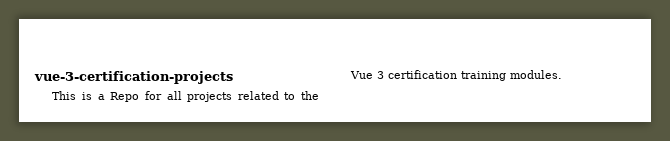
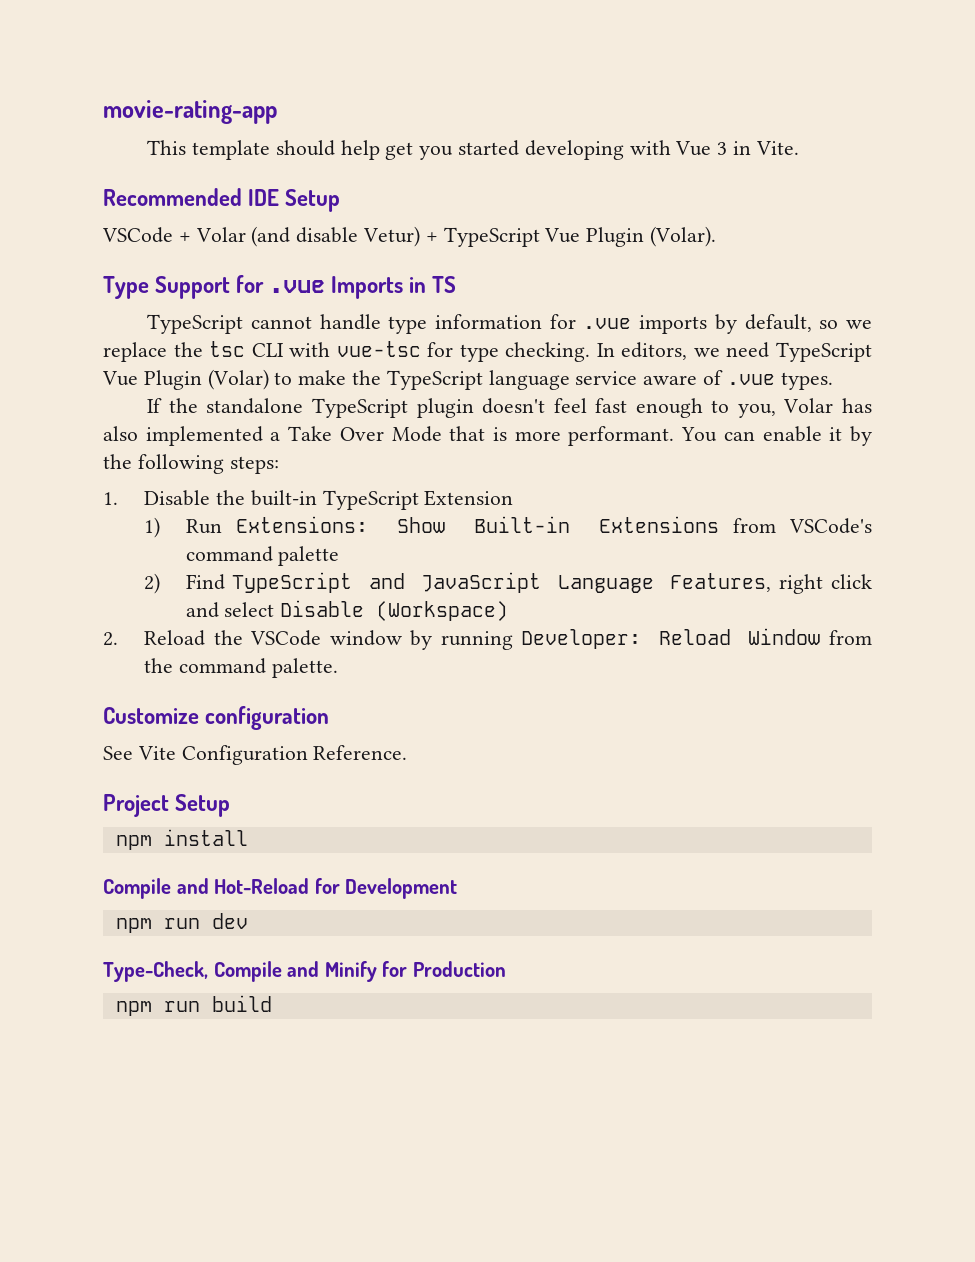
- vue-3-certification-projects
+ movie-rating-app
- This is a Repo for all projects related to the Vue 3 certification training modules.
+ This template should help get you started developing with Vue 3 in Vite.
+ Recommended IDE Setup
+ VSCode + Volar (and disable Vetur) + TypeScript Vue Plugin (Volar).
+ Type Support for .vue Imports in TS
+ TypeScript cannot handle type information for .vue imports by default, so we replace the tsc CLI with vue-tsc for type checking. In editors, we need TypeScript Vue Plugin (Volar) to make the TypeScript language service aware of .vue types.
+ If the standalone TypeScript plugin doesn't feel fast enough to you, Volar has also implemented a Take Over Mode that is more performant. You can enable it by the following steps:
+ 1. Disable the built-in TypeScript Extension
+ 1) Run Extensions: Show Built-in Extensions from VSCode's command palette
+ 2) Find TypeScript and JavaScript Language Features, right click and select Disable (Workspace)
+ 2. Reload the VSCode window by running Developer: Reload Window from the command palette.
+ Customize configuration
+ See Vite Configuration Reference.
+ Project Setup
+ npm install
+ Compile and Hot-Reload for Development
+ npm run dev
+ Type-Check, Compile and Minify for Production
+ npm run build

